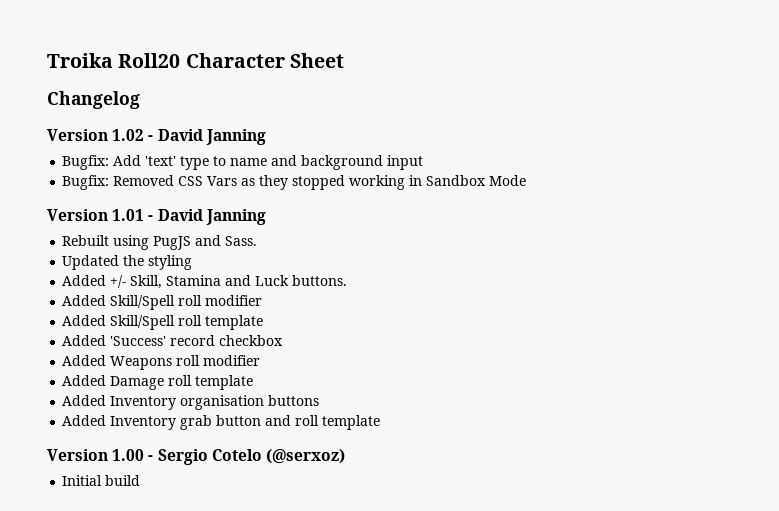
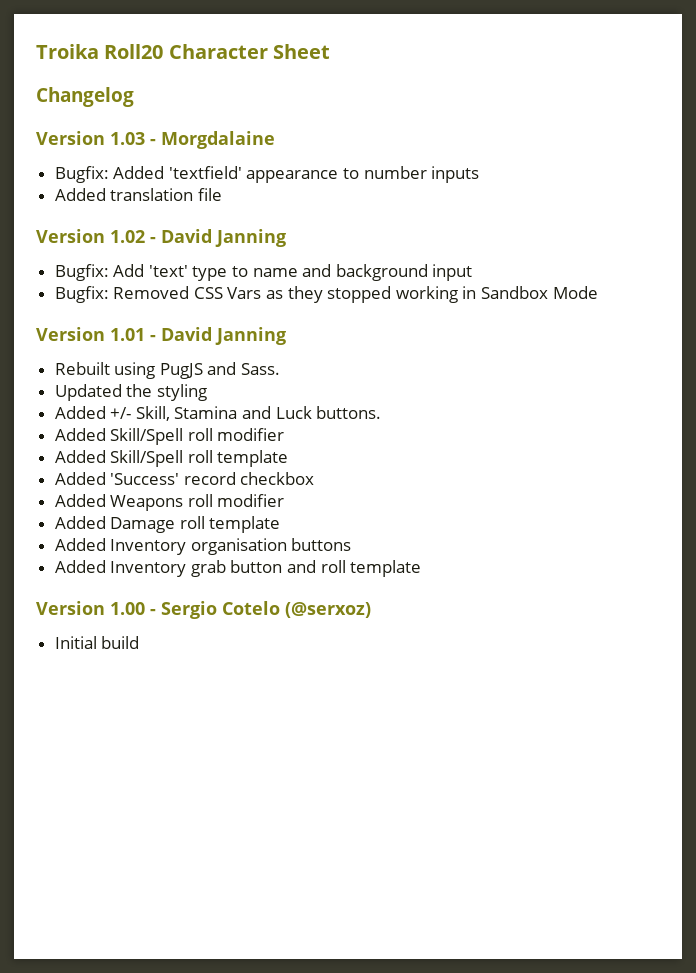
+ Version 1.03 - Morgdalaine
+ Bugfix: Added 'textfield' appearance to number inputs
+ Added translation file

